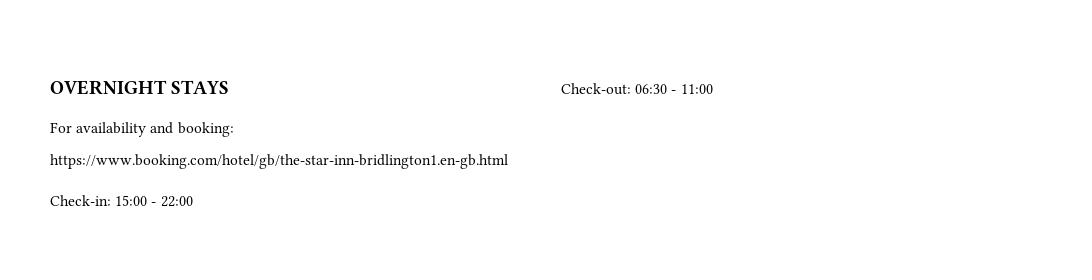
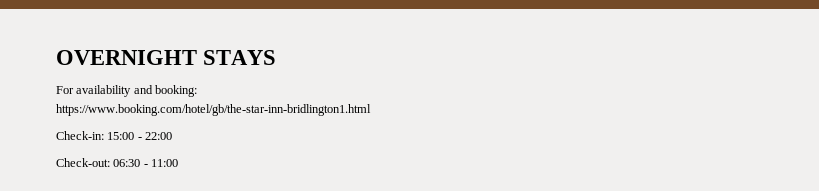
- https://www.booking.com/hotel/gb/the-star-inn-bridlington1.en-gb.html
+ https://www.booking.com/hotel/gb/the-star-inn-bridlington1.html

